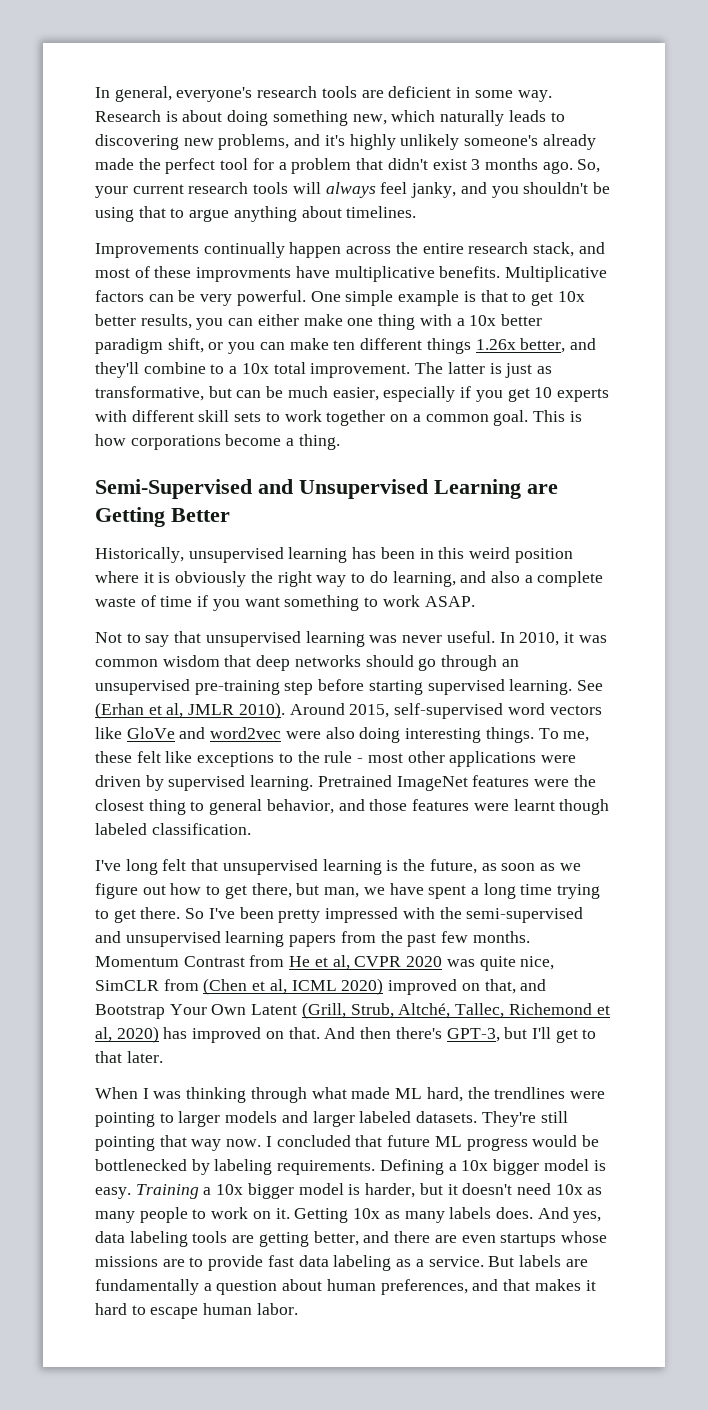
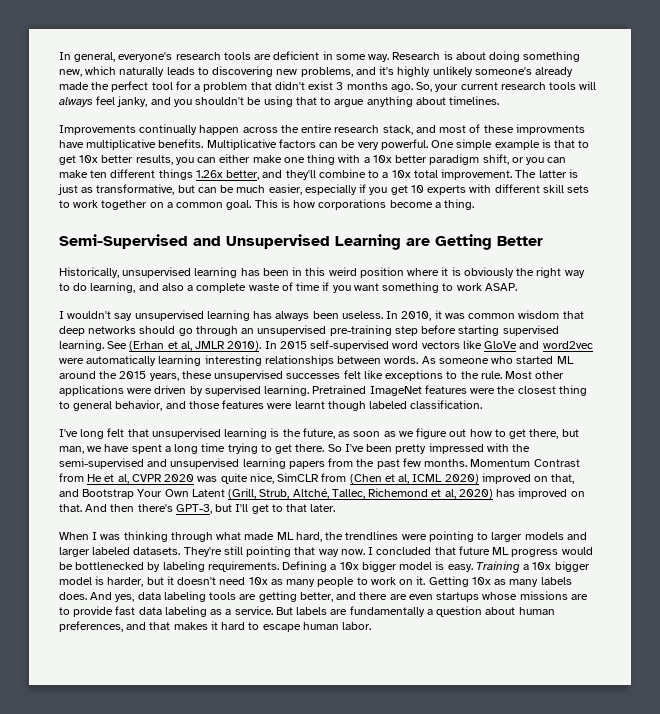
- Not to say that unsupervised learning was never useful.
+ I wouldn't say unsupervised learning has always been useless.
- Around 2015, self-supervised word vectors like GloVe and word2vec were also doing interesting things. To me, these felt like exceptions to the rule - most other applications were driven by supervised learning.
+ In 2015 self-supervised word vectors like GloVe and word2vec were automatically learning interesting relationships between words. As someone who started ML around the 2015 years, these unsupervised successes felt like exceptions to the rule. Most other applications were driven by supervised learning.

